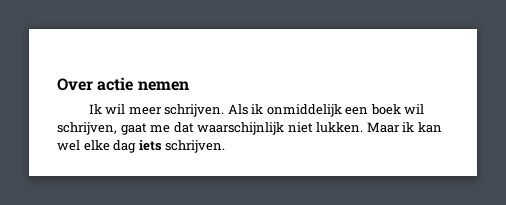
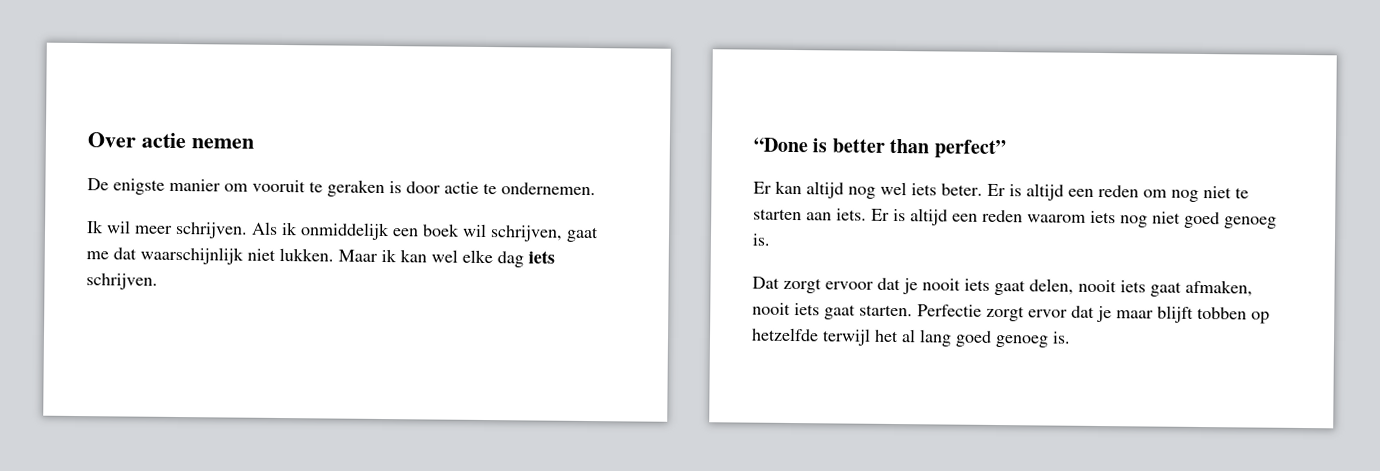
+ De enigste manier om vooruit te geraken is door actie te ondernemen.
+ “Done is better than perfect”
+ Er kan altijd nog wel iets beter. Er is altijd een reden om nog niet te starten aan iets. Er is altijd een reden waarom iets nog niet goed genoeg is.
+ Dat zorgt ervoor dat je nooit iets gaat delen, nooit iets gaat afmaken, nooit iets gaat starten. Perfectie zorgt ervor dat je maar blijft tobben op hetzelfde terwijl het al lang goed genoeg is.

